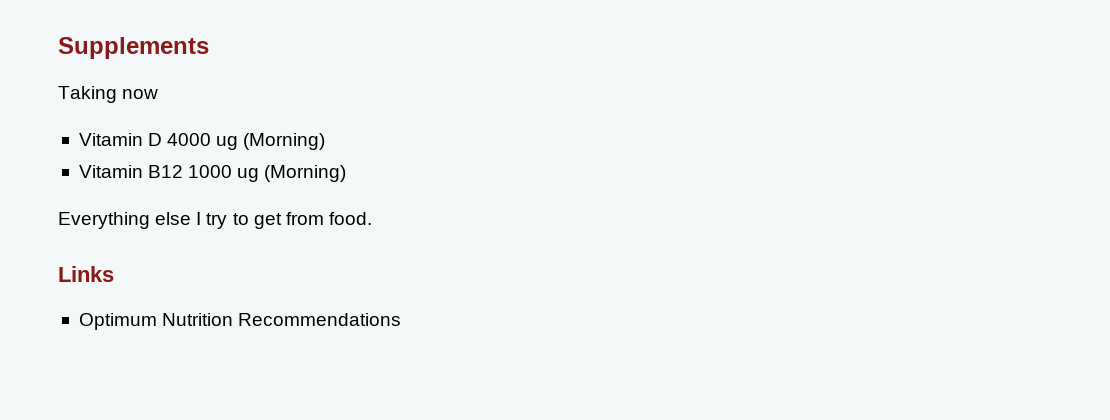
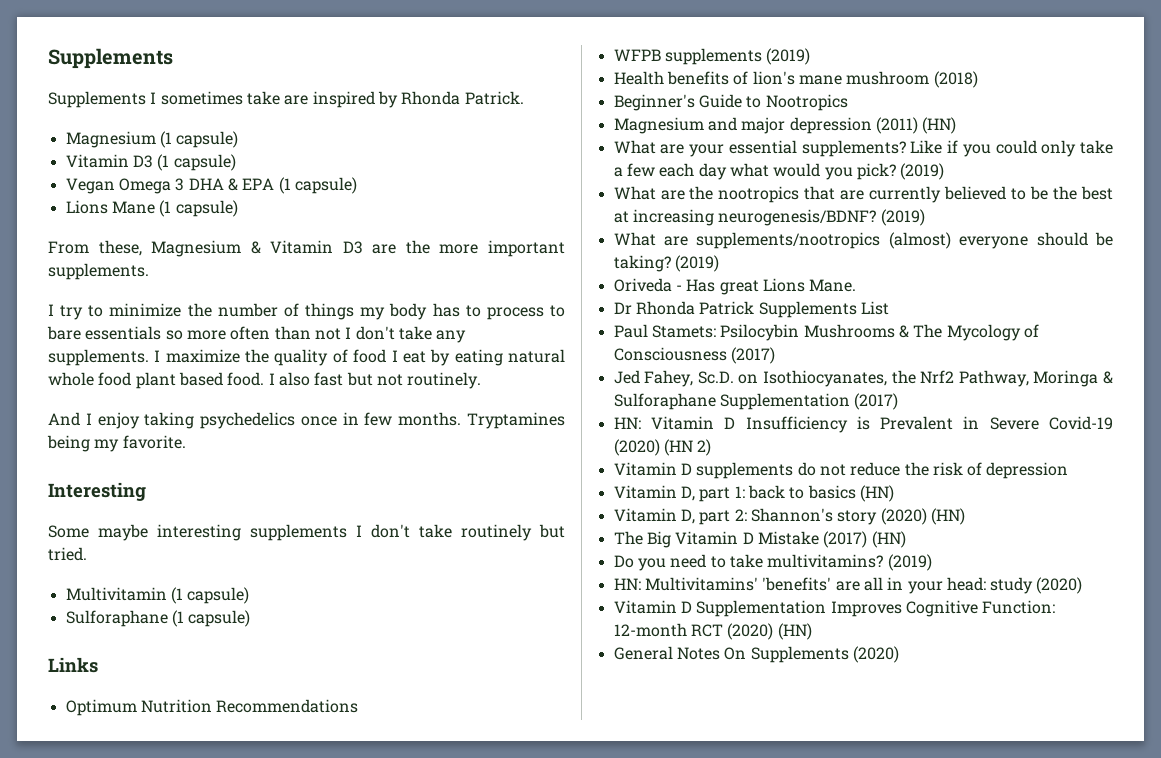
- Taking now
- Vitamin D 4000 ug (Morning)
- Vitamin B12 1000 ug (Morning)
- Everything else I try to get from food.
+ Supplements I sometimes take are inspired by Rhonda Patrick.
+ Magnesium (1 capsule)
+ Vitamin D3 (1 capsule)
+ Vegan Omega 3 DHA & EPA (1 capsule)
+ Lions Mane (1 capsule)
+ From these, Magnesium & Vitamin D3 are the more important supplements.
+ I try to minimize the number of things my body has to process to bare essentials so more often than not I don't take any supplements. I maximize the quality of food I eat by eating natural whole food plant based food. I also fast but not routinely.
+ And I enjoy taking psychedelics once in few months. Tryptamines being my favorite.
+ Interesting
+ Some maybe interesting supplements I don't take routinely but tried.
+ Multivitamin (1 capsule)
+ Sulforaphane (1 capsule)
  Links
  Optimum Nutrition Recommendations
+ WFPB supplements (2019)
+ Health benefits of lion's mane mushroom (2018)
+ Beginner's Guide to Nootropics
+ Magnesium and major depression (2011) (HN)
+ What are your essential supplements? Like if you could only take a few each day what would you pick? (2019)
+ What are the nootropics that are currently believed to be the best at increasing neurogenesis/BDNF? (2019)
+ What are supplements/nootropics (almost) everyone should be taking? (2019)
+ Oriveda - Has great Lions Mane.
+ Dr Rhonda Patrick Supplements List
+ Paul Stamets: Psilocybin Mushrooms & The Mycology of Consciousness (2017)
+ Jed Fahey, Sc.D. on Isothiocyanates, the Nrf2 Pathway, Moringa & Sulforaphane Supplementation (2017)
+ HN: Vitamin D Insufficiency is Prevalent in Severe Covid-19 (2020) (HN 2)
+ Vitamin D supplements do not reduce the risk of depression
+ Vitamin D, part 1: back to basics (HN)
+ Vitamin D, part 2: Shannon's story (2020) (HN)
+ The Big Vitamin D Mistake (2017) (HN)
+ Do you need to take multivitamins? (2019)
+ HN: Multivitamins' 'benefits' are all in your head: study (2020)
+ Vitamin D Supplementation Improves Cognitive Function: 12-month RCT (2020) (HN)
+ General Notes On Supplements (2020)

